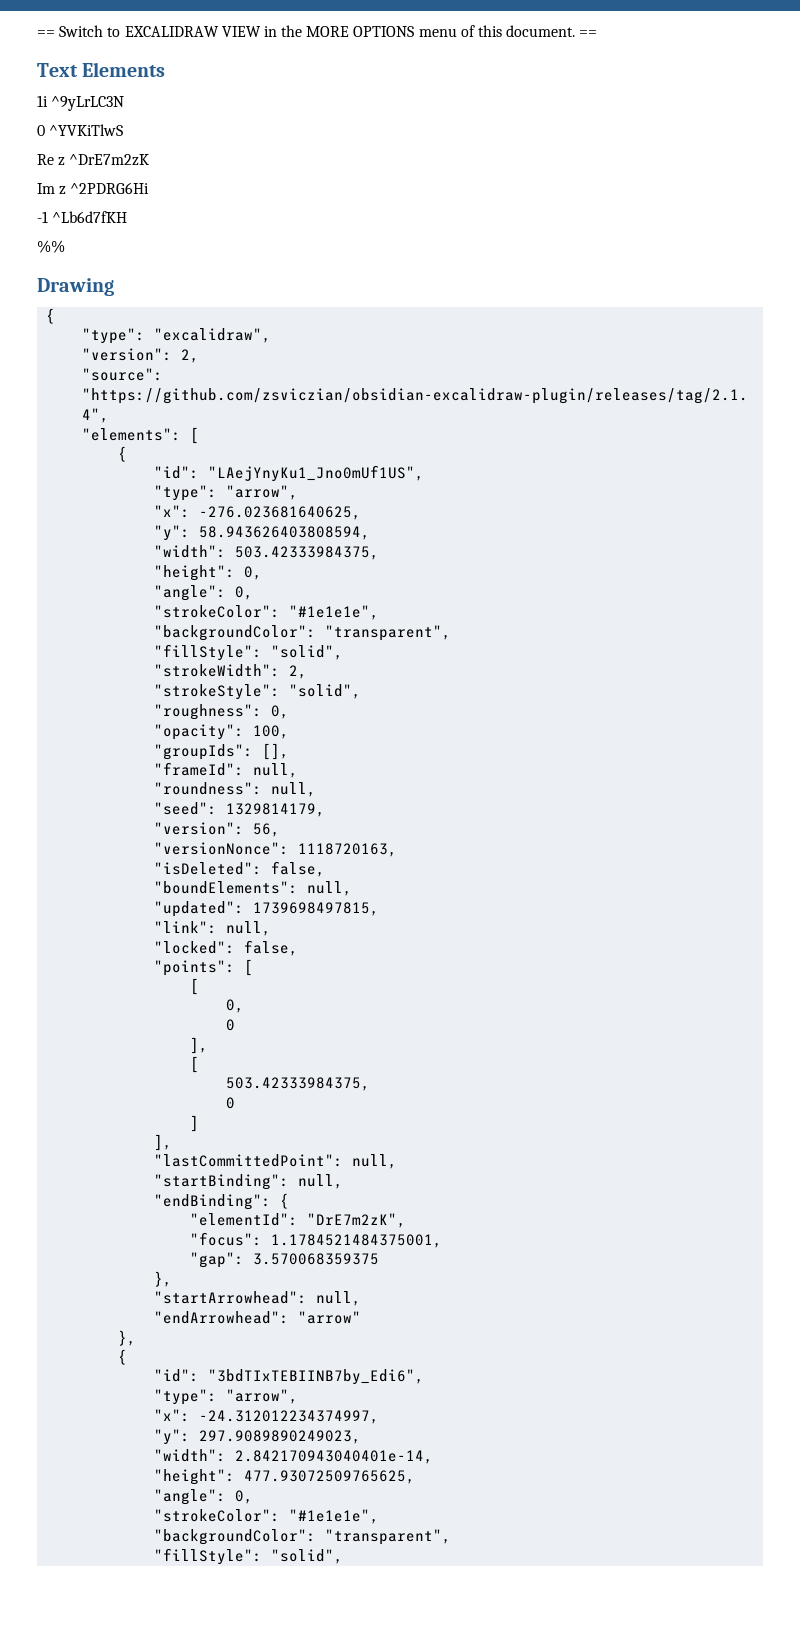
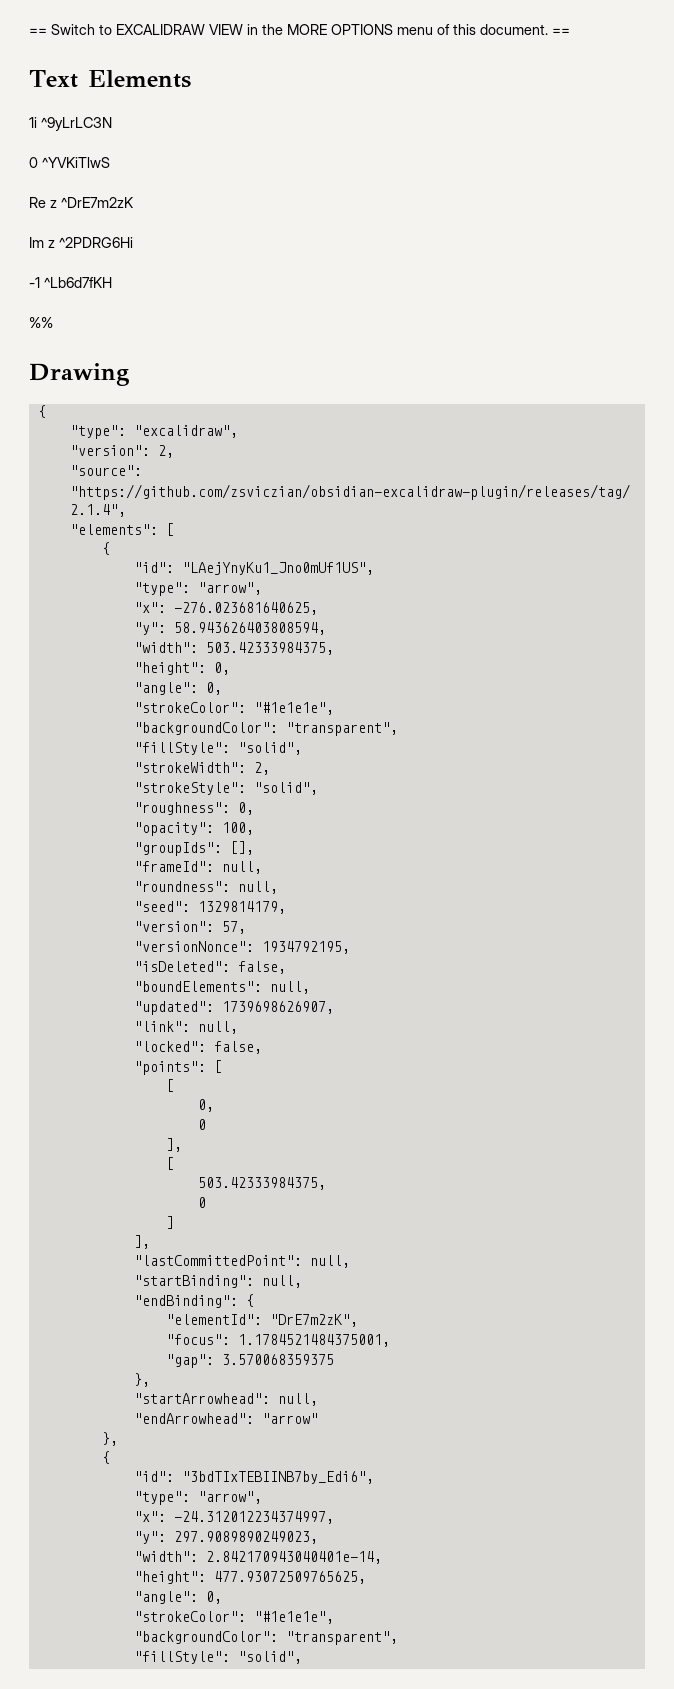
- "version": 56,
+ "version": 57,
- "versionNonce": 1118720163,
+ "versionNonce": 1934792195,
- "updated": 1739698497815,
+ "updated": 1739698626907,

